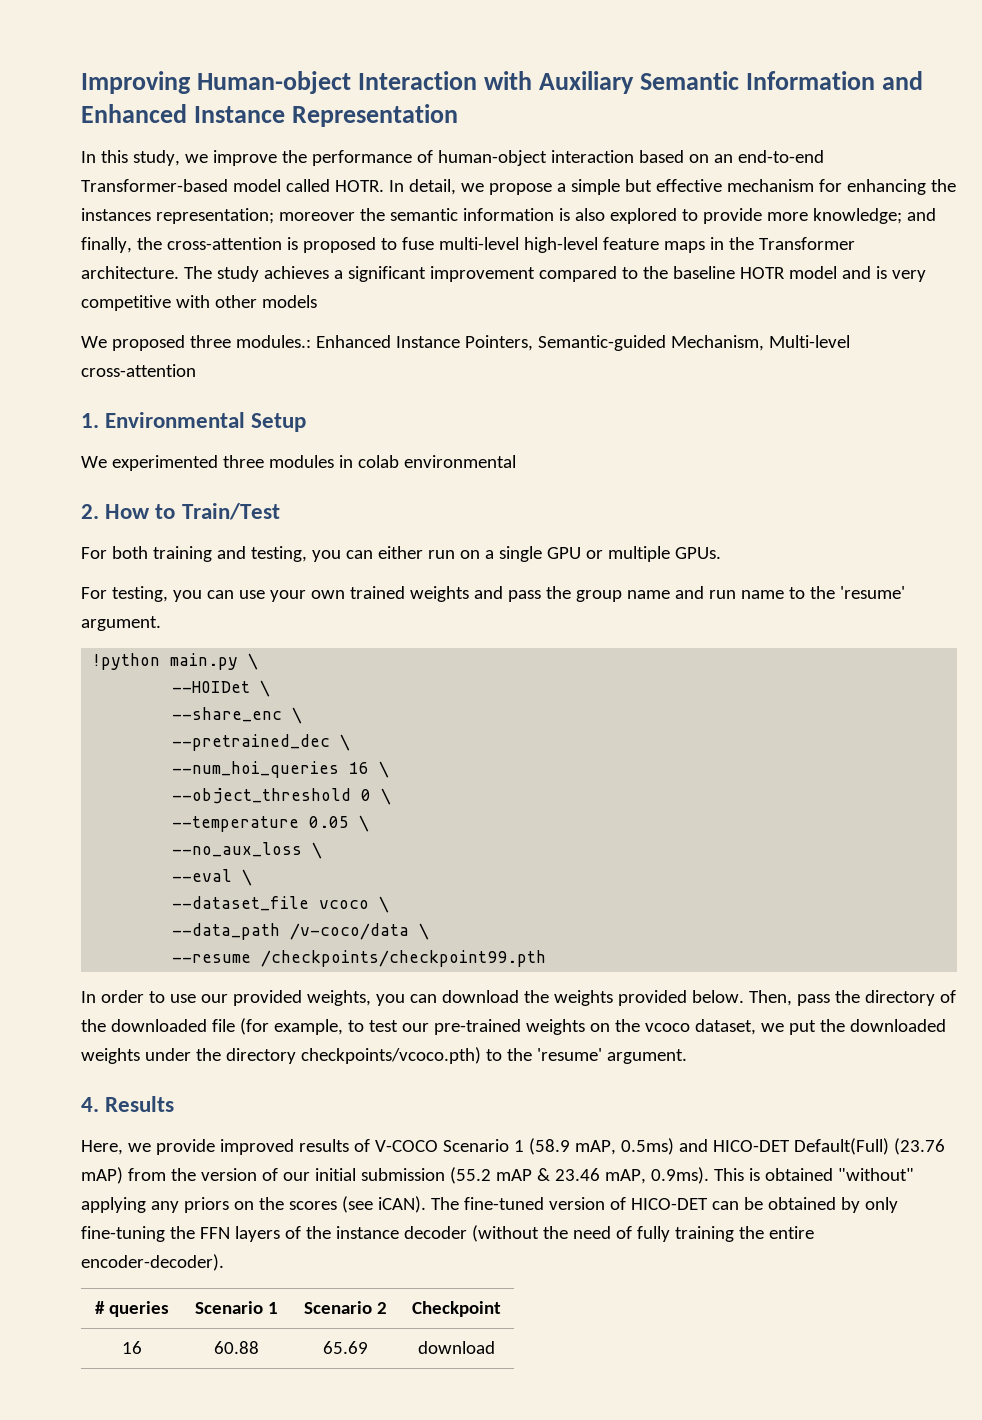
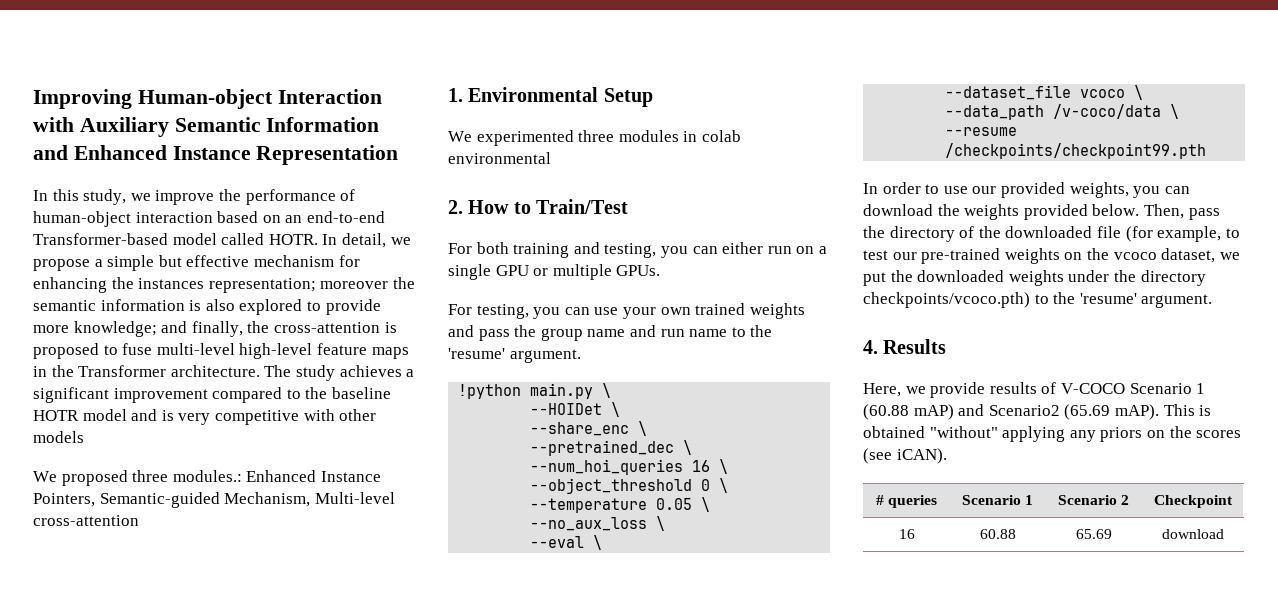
- Here, we provide improved results of V-COCO Scenario 1 (58.9 mAP, 0.5ms) and HICO-DET Default(Full) (23.76 mAP) from the version of our initial submission (55.2 mAP & 23.46 mAP, 0.9ms). This is obtained "without" applying any priors on the scores (see iCAN). The fine-tuned version of HICO-DET can be obtained by only fine-tuning the FFN layers of the instance decoder (without the need of fully training the entire encoder-decoder).
+ Here, we provide results of V-COCO Scenario 1 (60.88 mAP) and Scenario2 (65.69 mAP). This is obtained "without" applying any priors on the scores (see iCAN).

